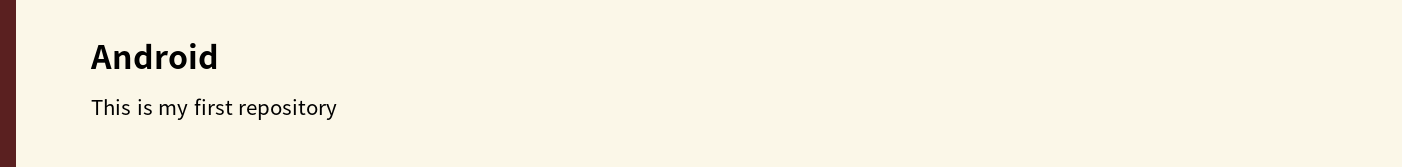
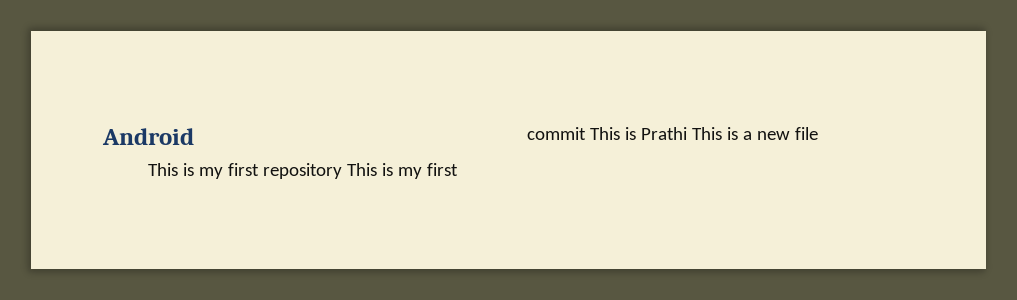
- This is my first repository
+ This is my first repository This is my first commit This is Prathi This is a new file

